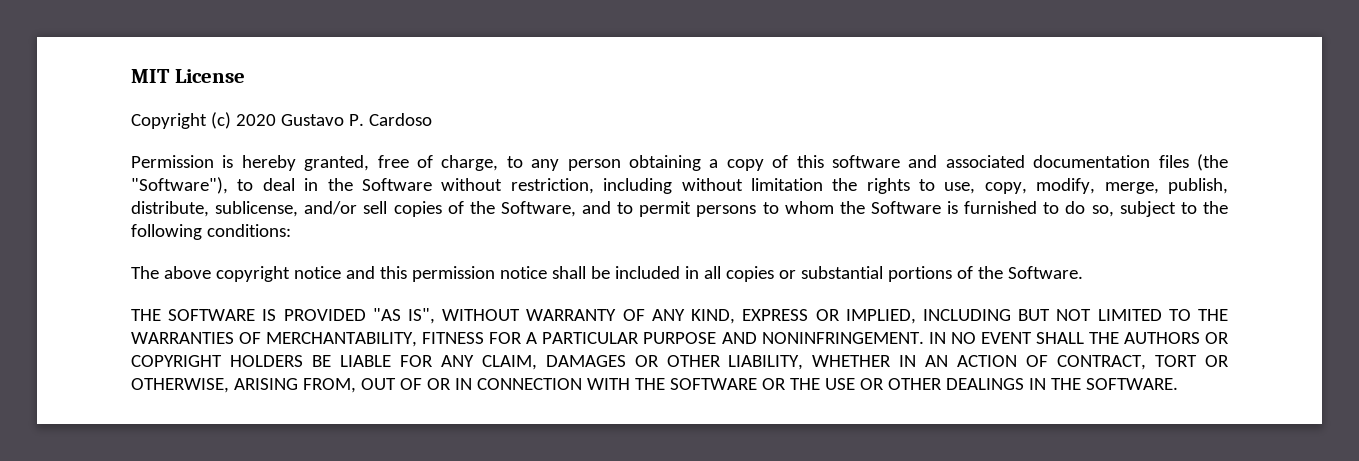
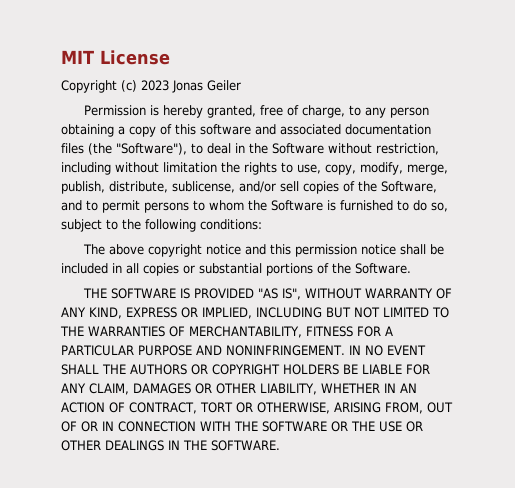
- Copyright (c) 2020 Gustavo P. Cardoso
+ Copyright (c) 2023 Jonas Geiler

